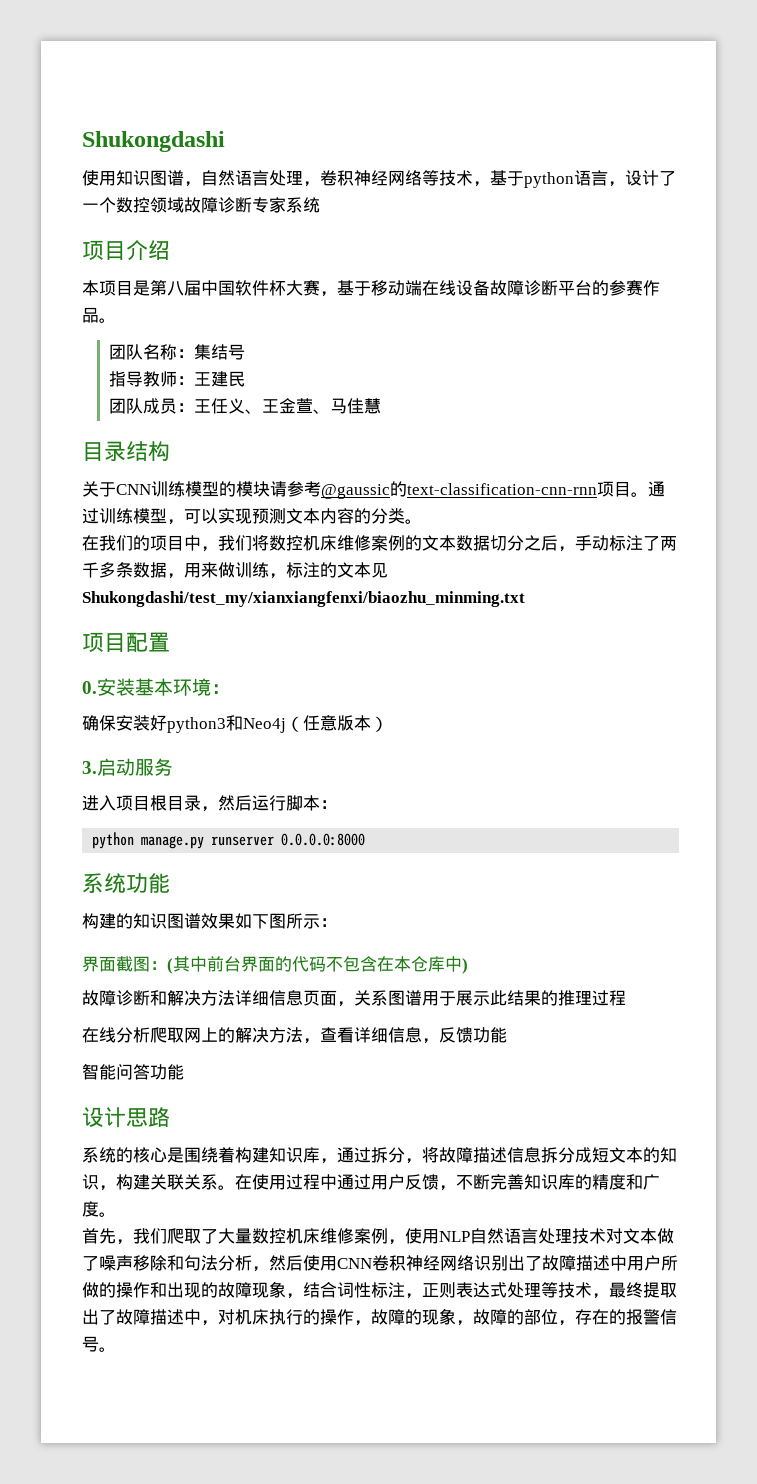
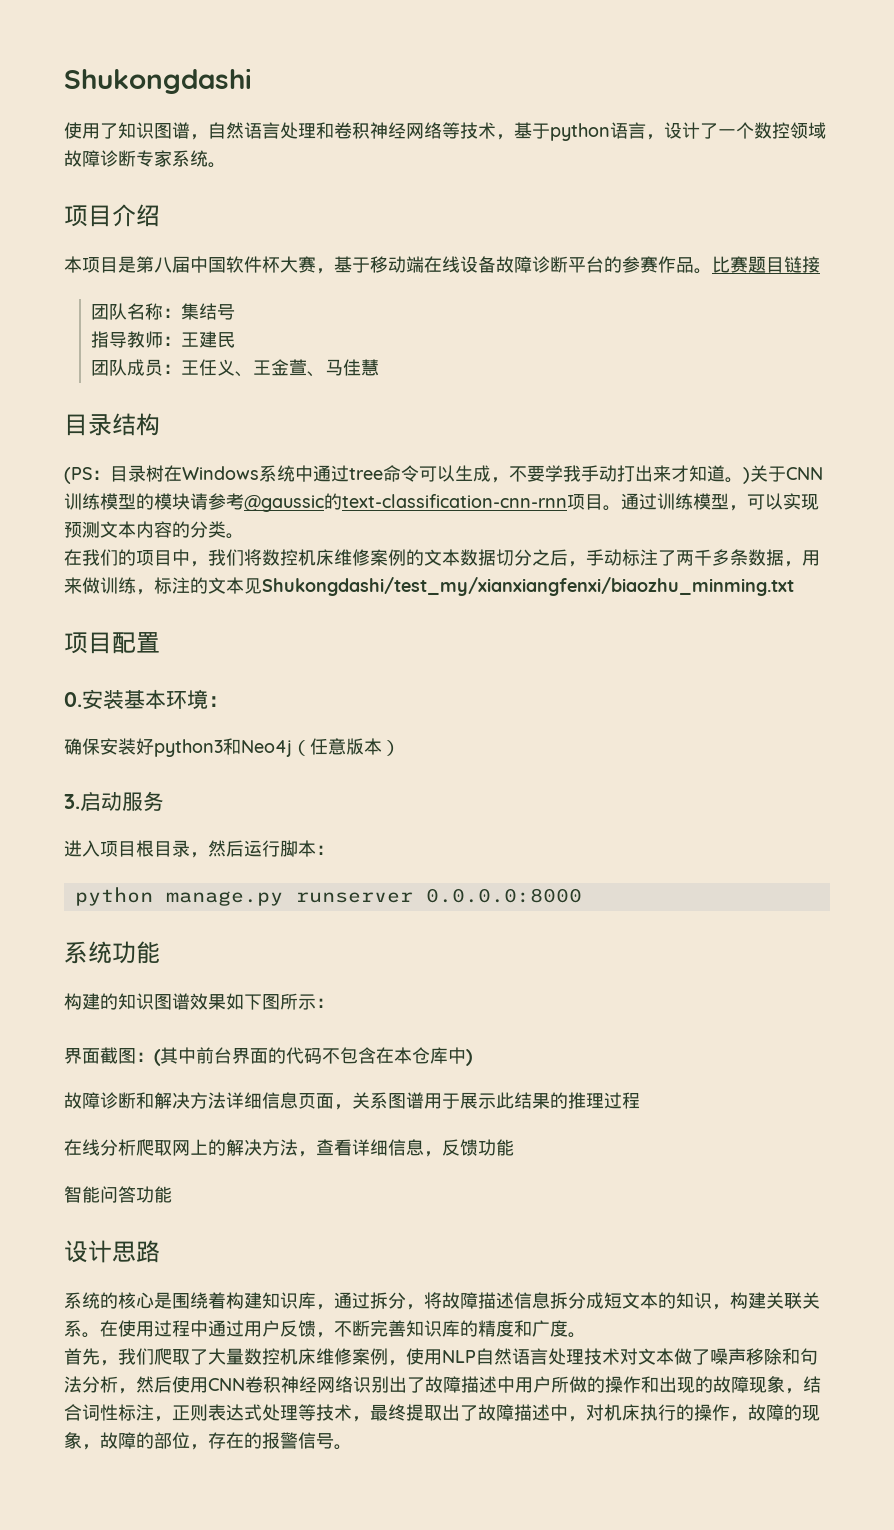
- 使用知识图谱，自然语言处理，卷积神经网络等技术，基于python语言，设计了一个数控领域故障诊断专家系统
+ 使用了知识图谱，自然语言处理和卷积神经网络等技术，基于python语言，设计了一个数控领域故障诊断专家系统。
+ 比赛题目链接
- 关于CNN训练模型的模块请参考@gaussic的text-classification-cnn-rnn项目。
+ (PS：目录树在Windows系统中通过tree命令可以生成，不要学我手动打出来才知道。)关于CNN训练模型的模块请参考@gaussic的text-classification-cnn-rnn项目。

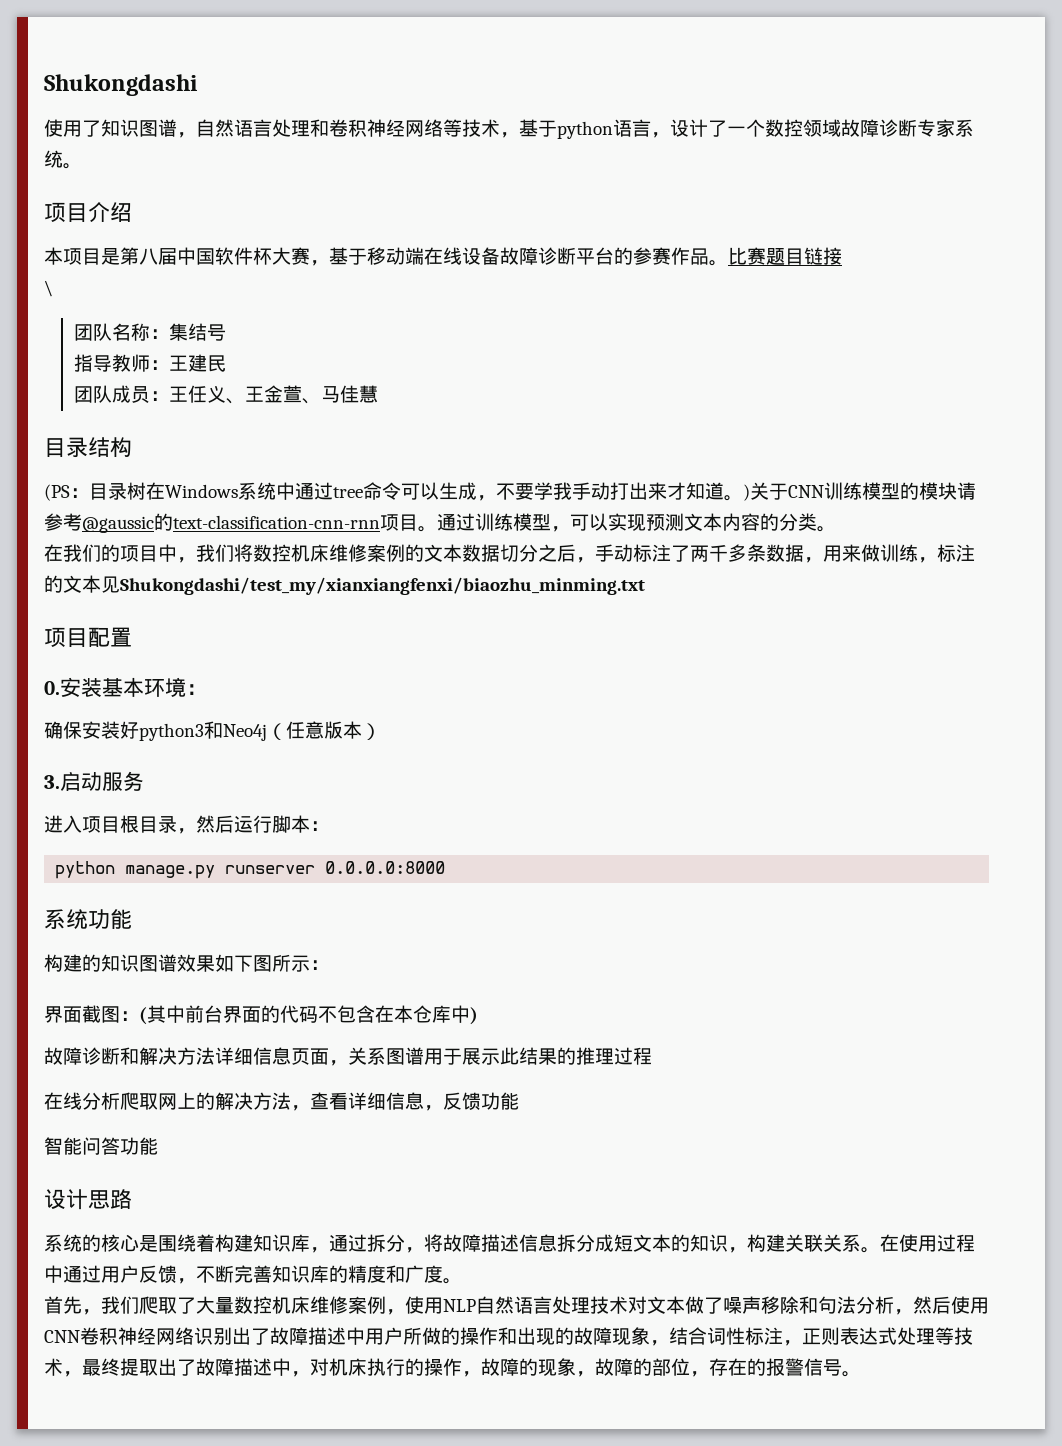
+ \

